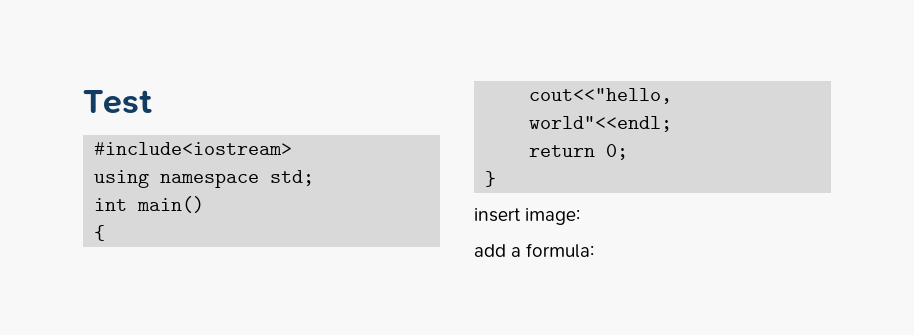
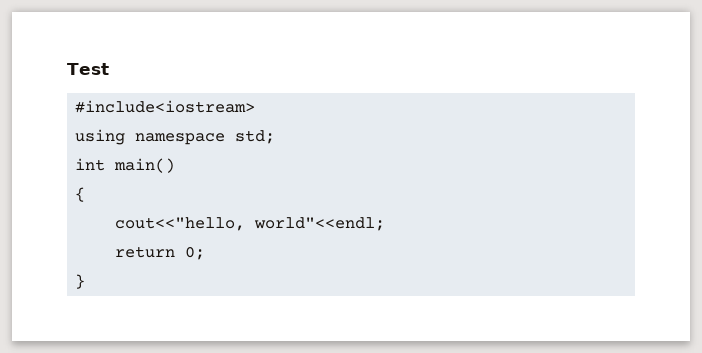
- insert image:
- add a formula:

